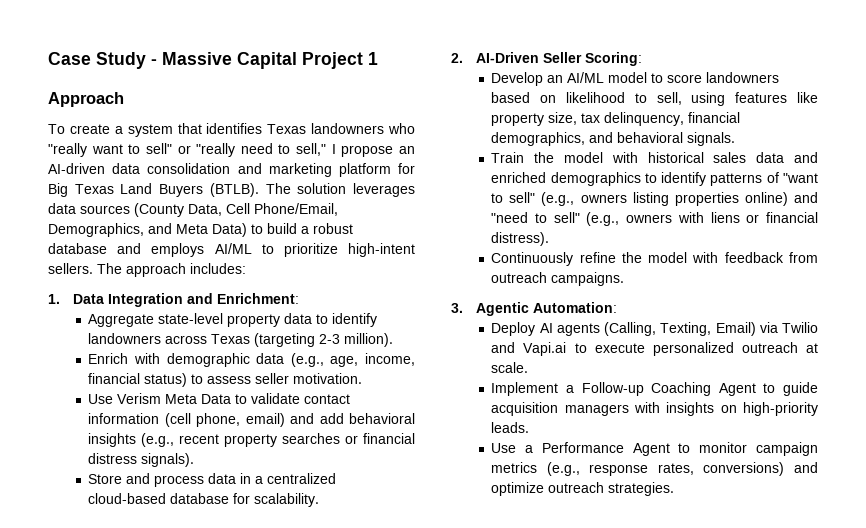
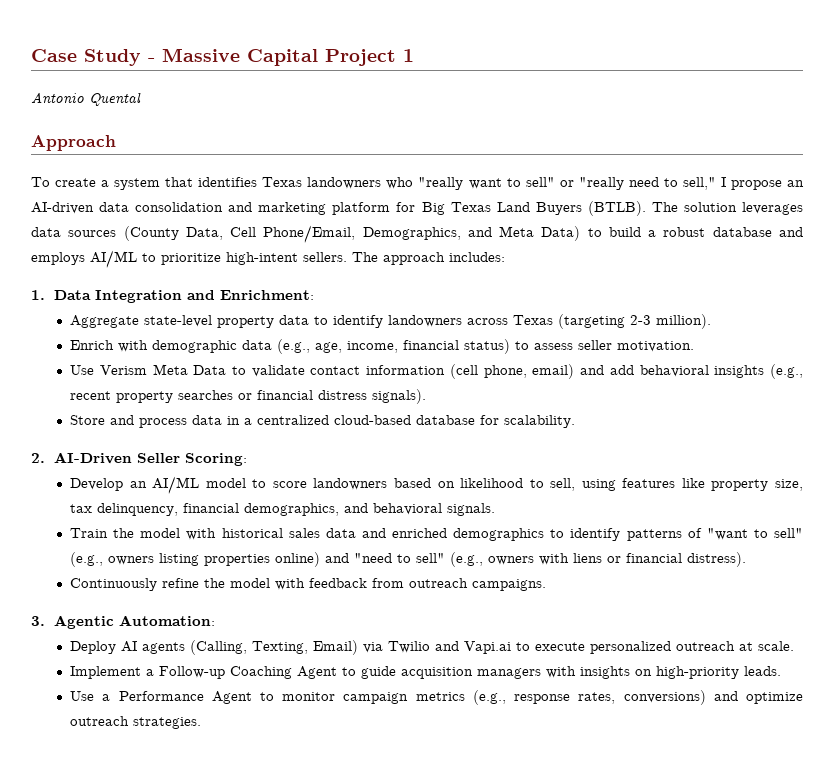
+ Antonio Quental

